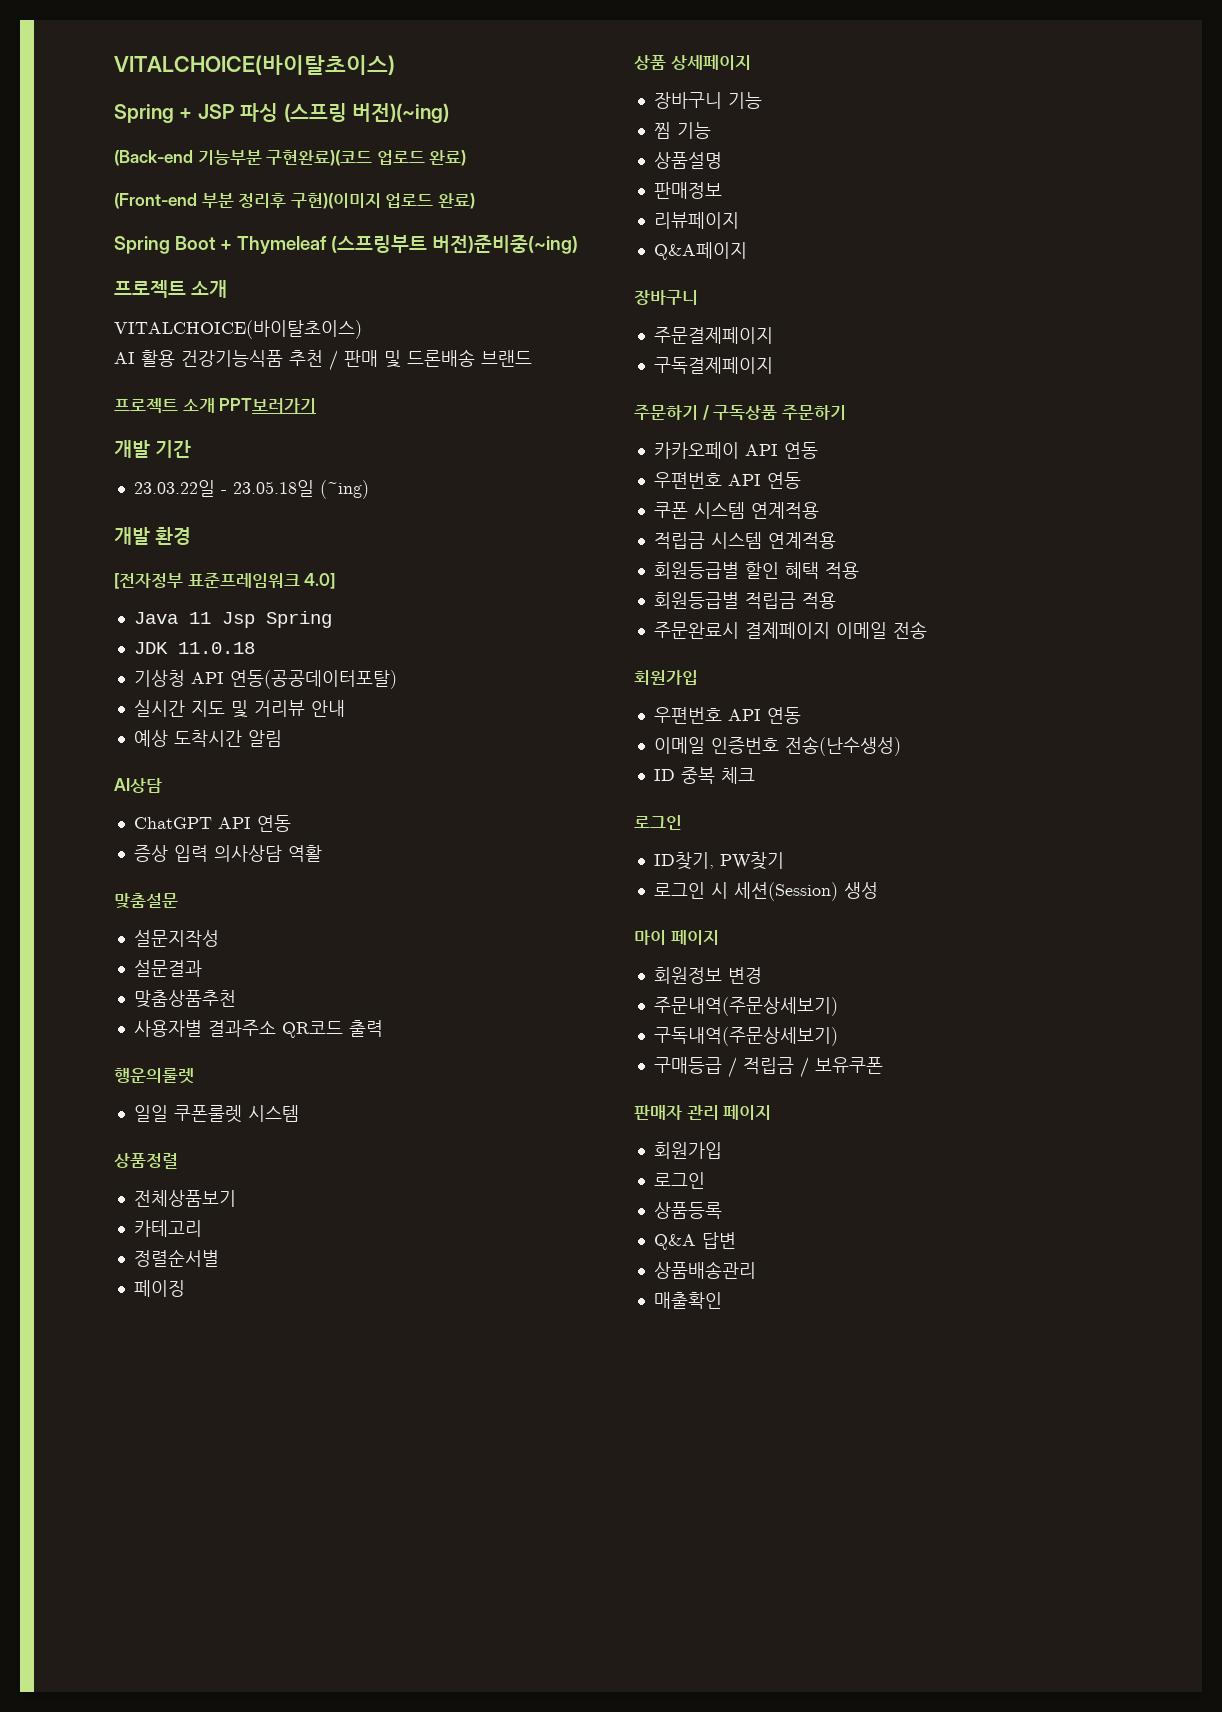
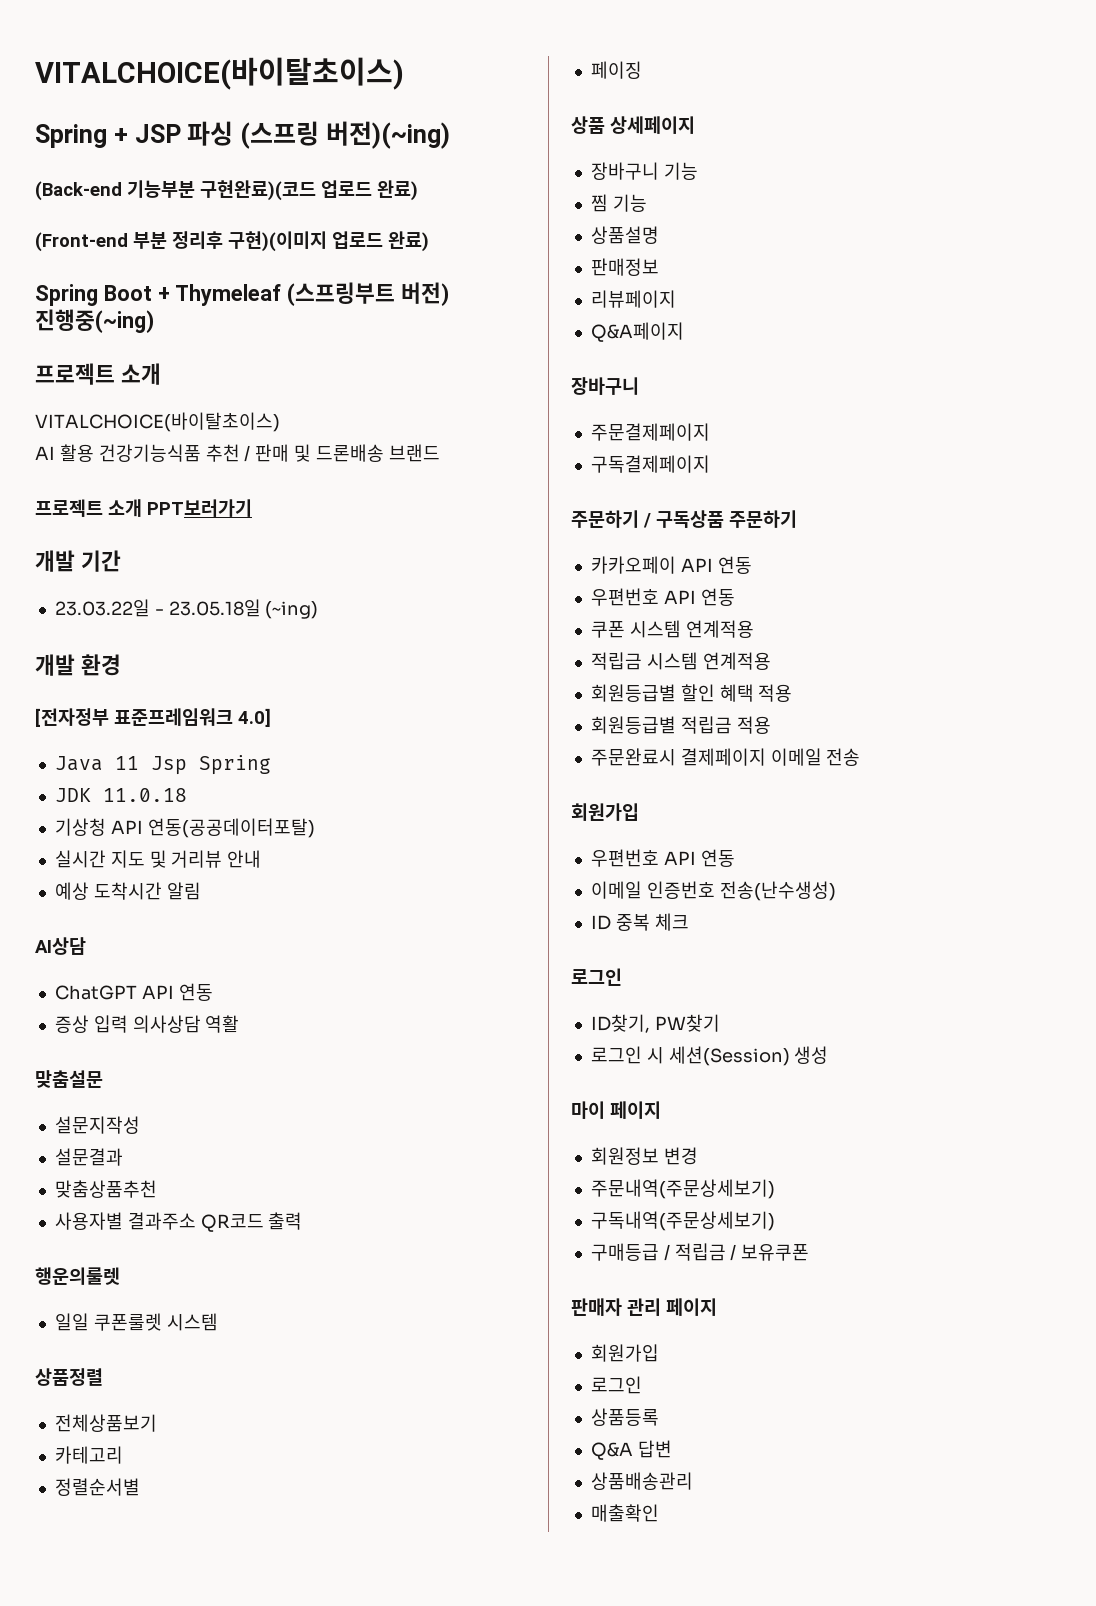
- Spring Boot + Thymeleaf (스프링부트 버전)준비중(~ing)
+ Spring Boot + Thymeleaf (스프링부트 버전) 진행중(~ing)

